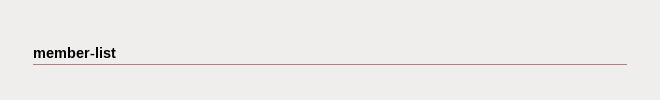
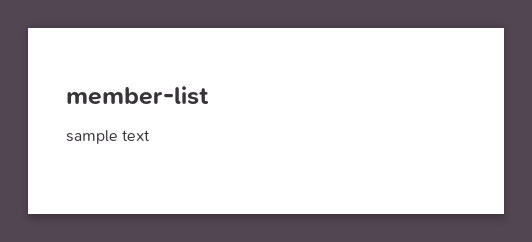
+ sample text

